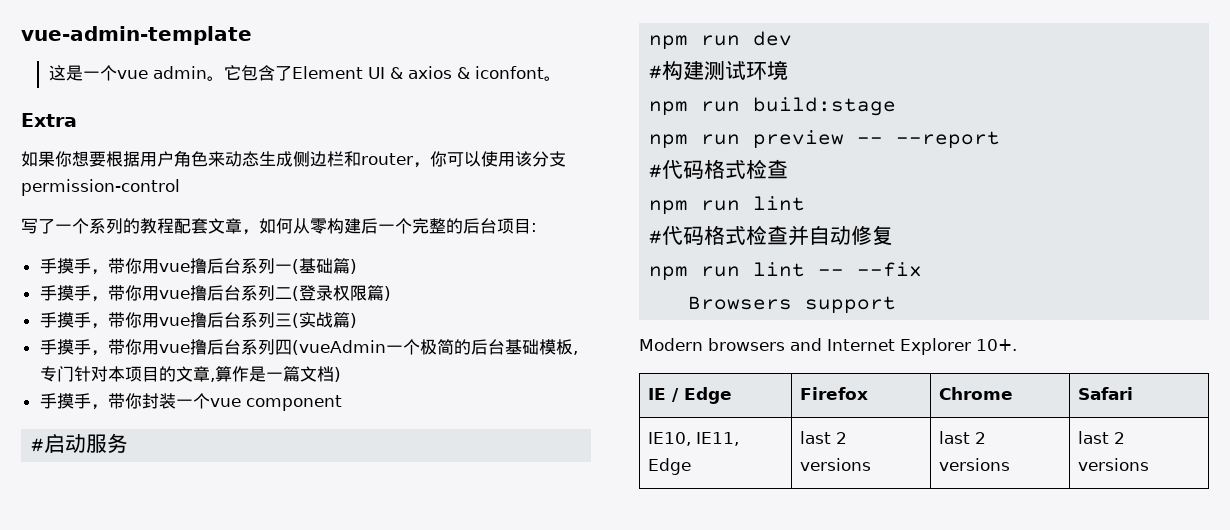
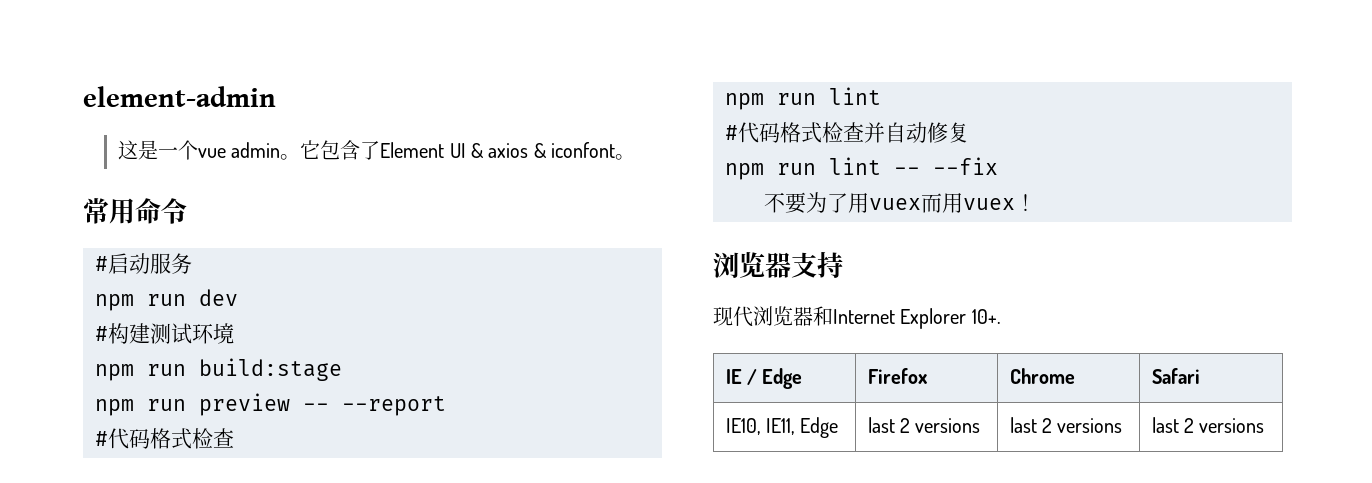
- vue-admin-template
+ element-admin
- Extra
- 如果你想要根据用户角色来动态生成侧边栏和router，你可以使用该分支permission-control
- 写了一个系列的教程配套文章，如何从零构建后一个完整的后台项目:
- 手摸手，带你用vue撸后台系列一(基础篇)
- 手摸手，带你用vue撸后台系列二(登录权限篇)
- 手摸手，带你用vue撸后台系列三(实战篇)
- 手摸手，带你用vue撸后台系列四(vueAdmin一个极简的后台基础模板,专门针对本项目的文章,算作是一篇文档)
- 手摸手，带你封装一个vue component
+ 常用命令
- Browsers support
- Modern browsers and Internet Explorer 10+.
+ 不要为了用vuex而用vuex！
+ 浏览器支持
+ 现代浏览器和Internet Explorer 10+.

